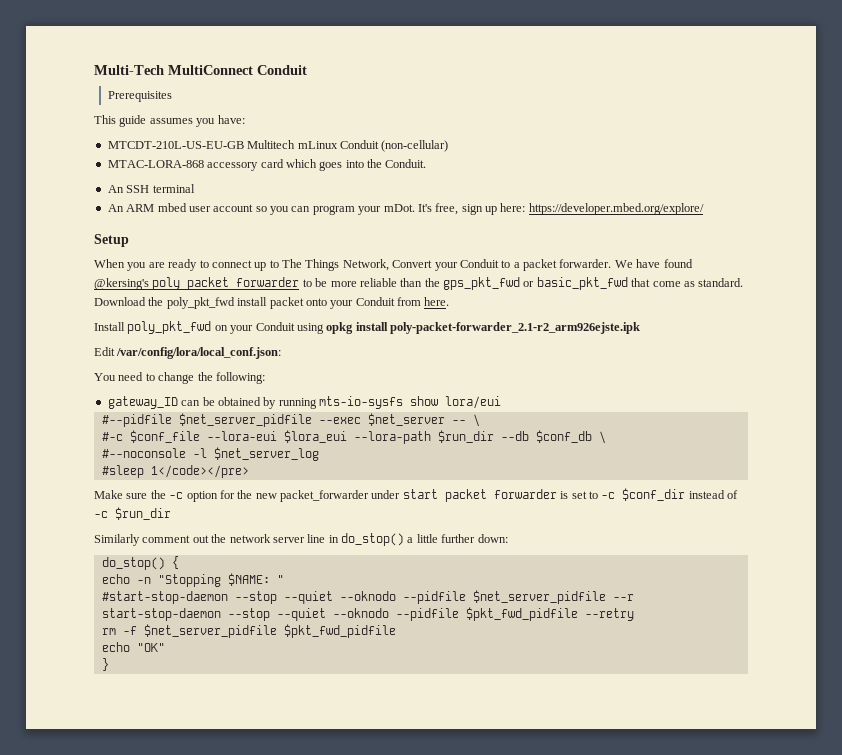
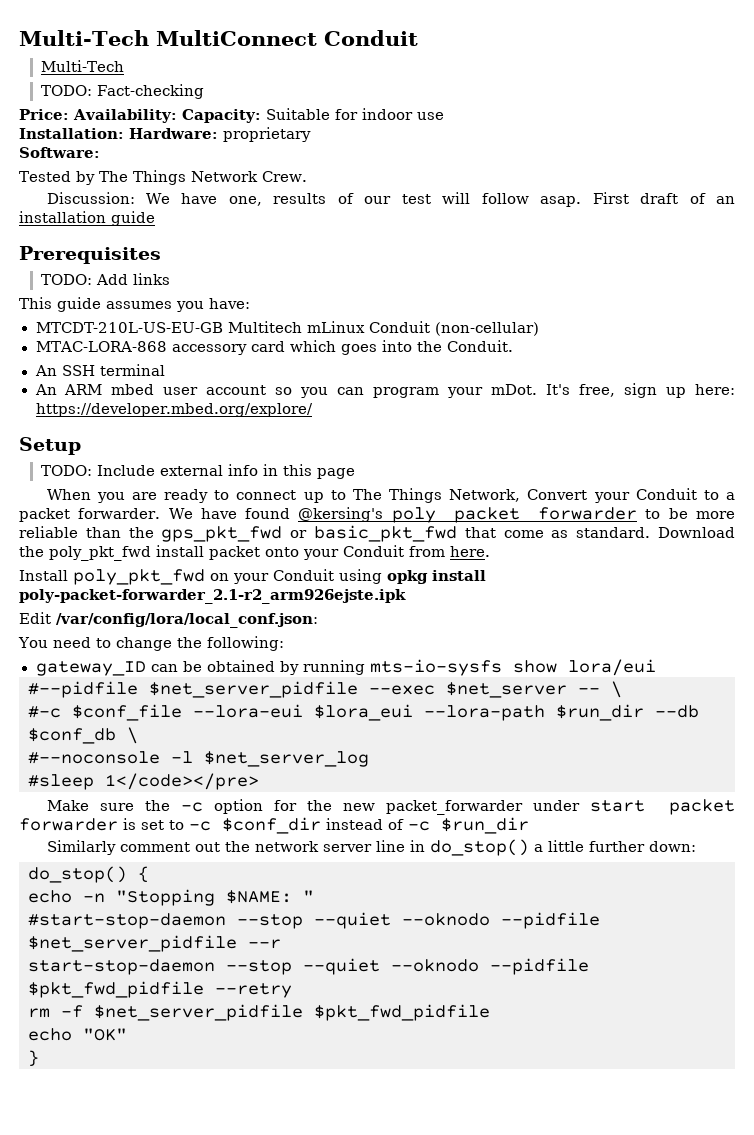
  Multi-Tech MultiConnect Conduit
+ Multi-Tech
+ TODO: Fact-checking
+ Price: Availability: Capacity: Suitable for indoor use
+ Installation: Hardware: proprietary
+ Software:
+ Tested by The Things Network Crew.
+ Discussion: We have one, results of our test will follow asap. First draft of an installation guide
  Prerequisites
+ TODO: Add links
+ TODO: Include external info in this page

